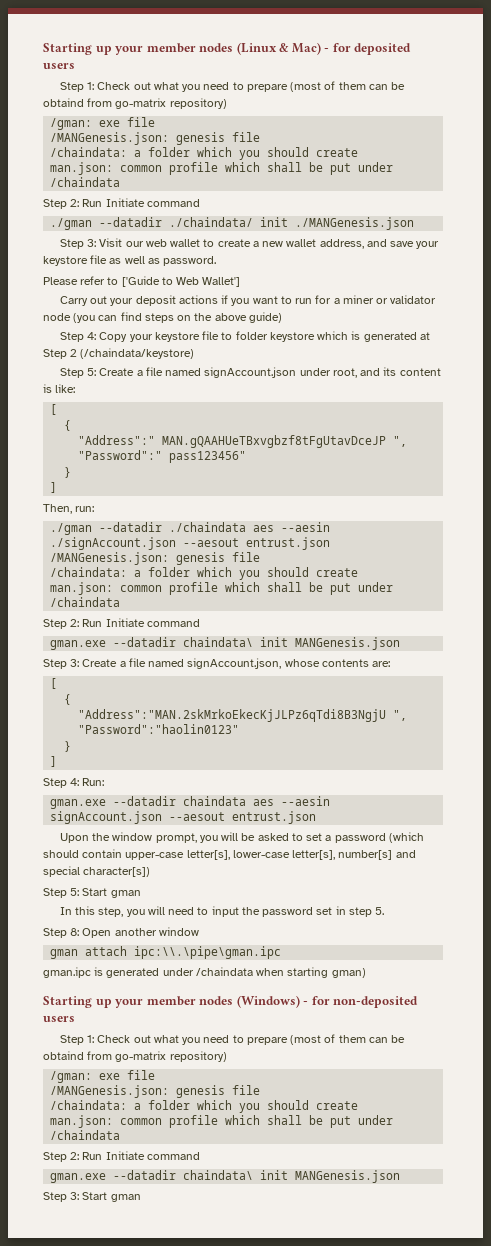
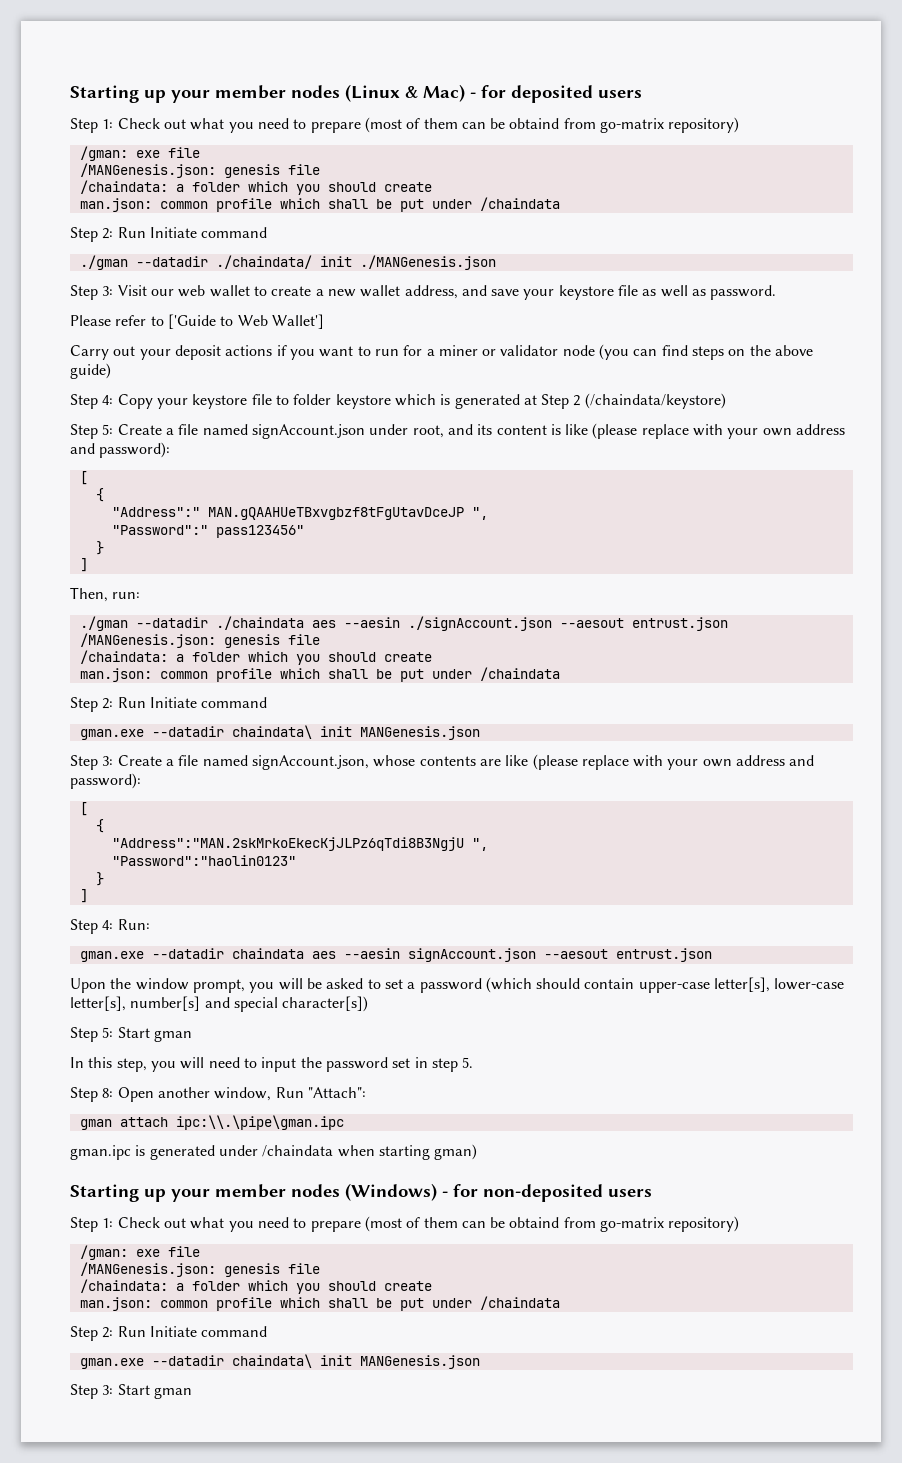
- Step 5: Create a file named signAccount.json under root, and its content is like:
+ Step 5: Create a file named signAccount.json under root, and its content is like (please replace with your own address and password):
- Step 3: Create a file named signAccount.json, whose contents are:
+ Step 3: Create a file named signAccount.json, whose contents are like (please replace with your own address and password):
- Step 8: Open another window
+ Step 8: Open another window, Run "Attach":

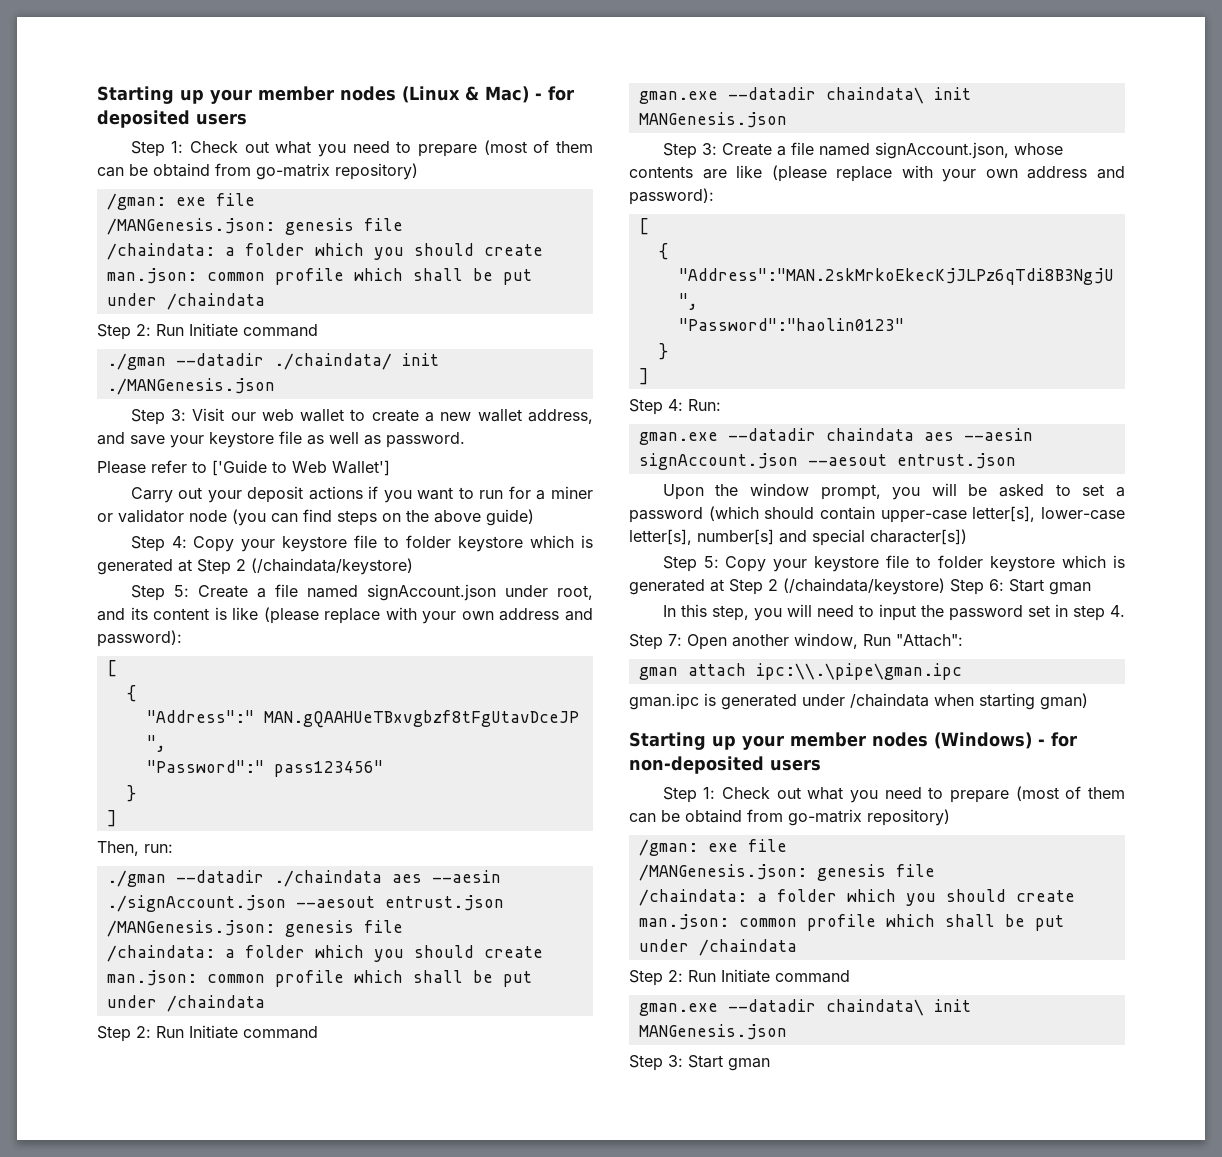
- Step 5: Start gman
+ Step 5: Copy your keystore file to folder keystore which is generated at Step 2 (/chaindata/keystore) Step 6: Start gman
- In this step, you will need to input the password set in step 5.
- Step 8: Open another window, Run "Attach":
+ In this step, you will need to input the password set in step 4.
+ Step 7: Open another window, Run "Attach":

